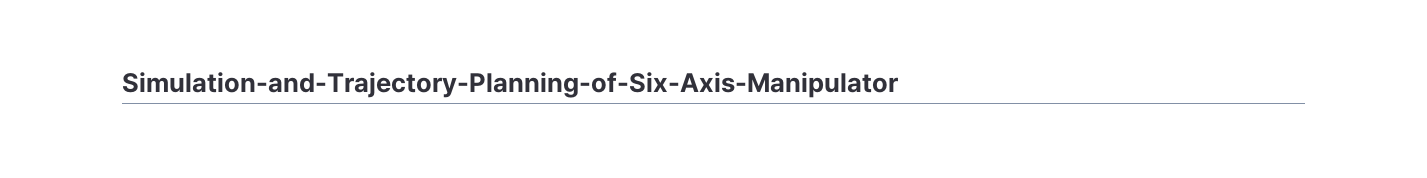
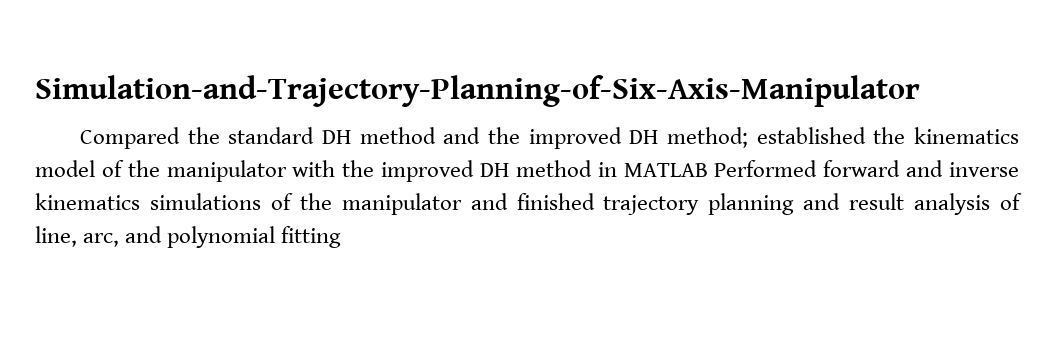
+ Compared the standard DH method and the improved DH method; established the kinematics model of the manipulator with the improved DH method in MATLAB Performed forward and inverse kinematics simulations of the manipulator and finished trajectory planning and result analysis of line, arc, and polynomial fitting

